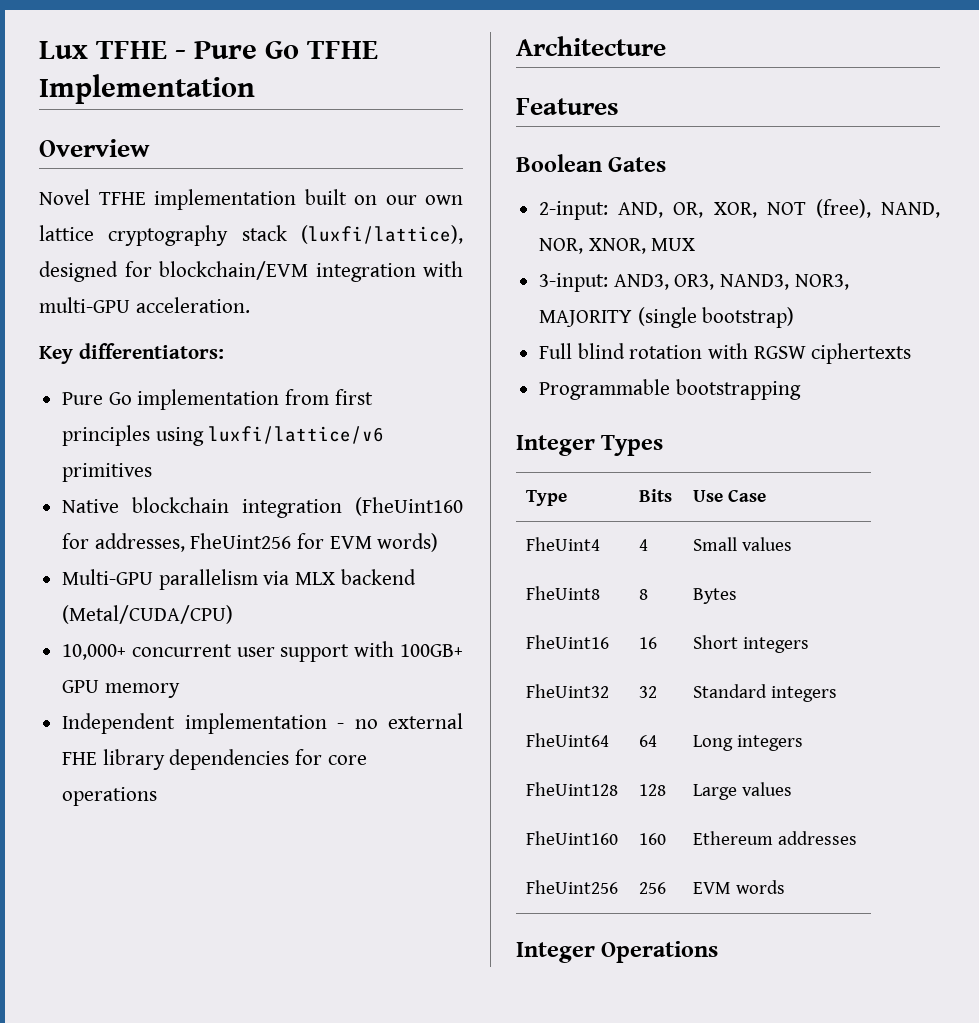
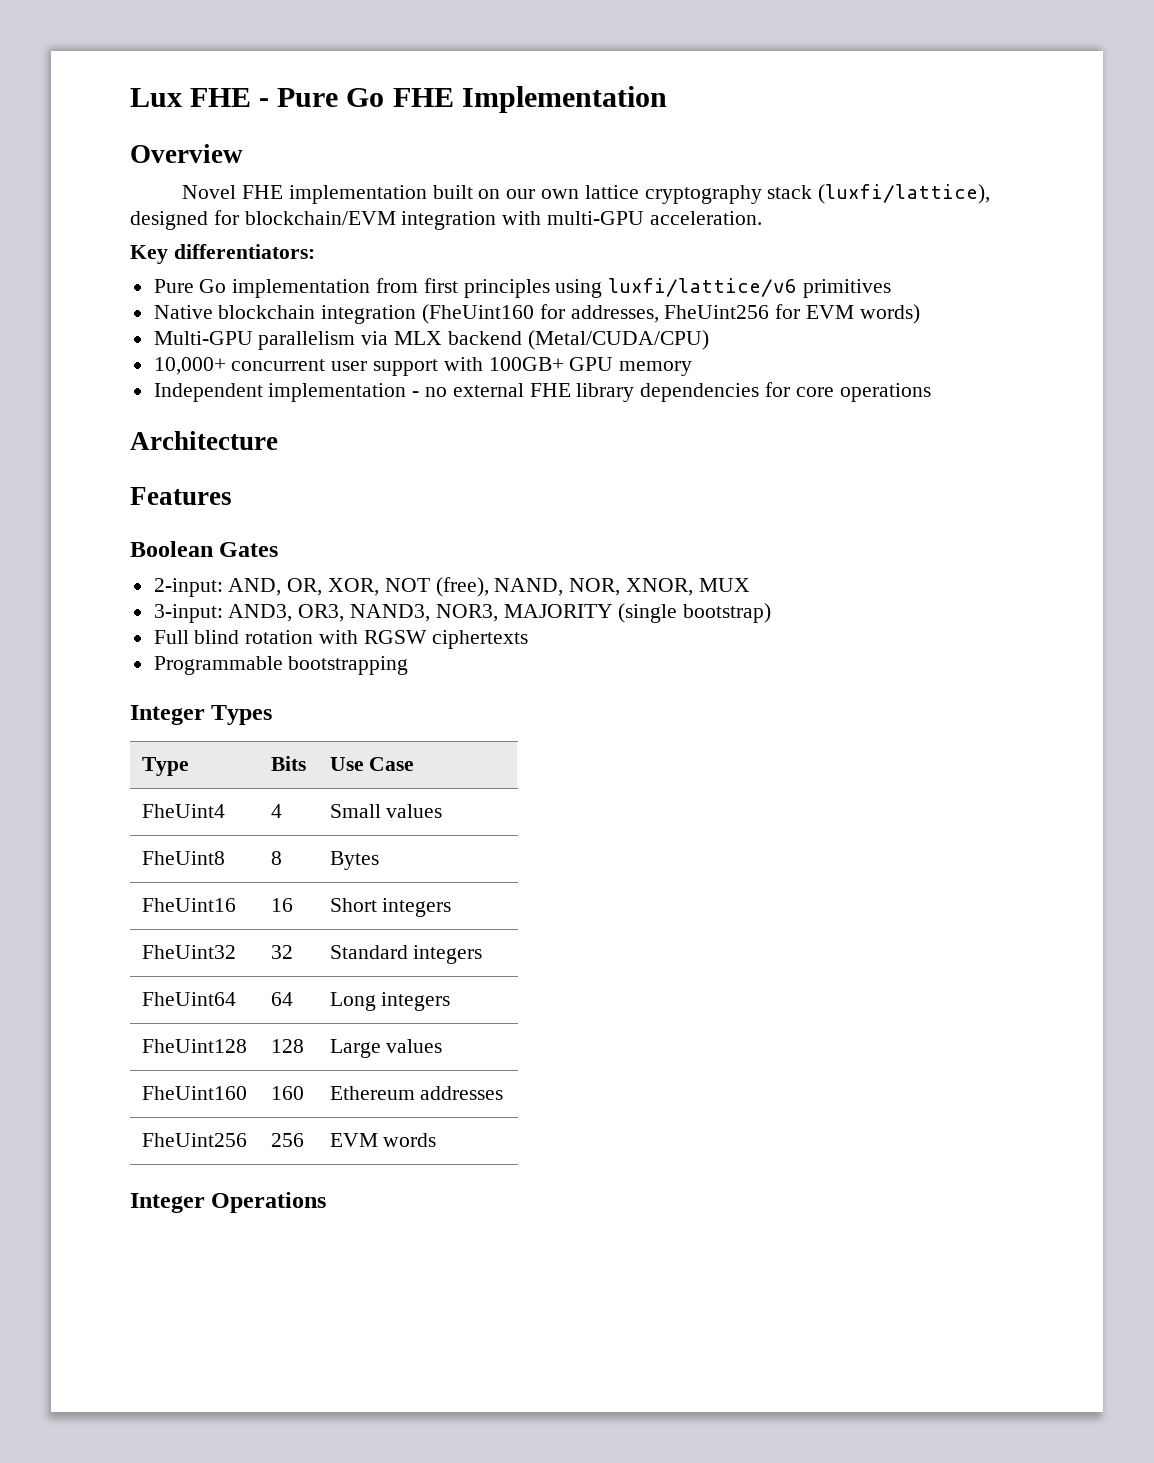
- Lux TFHE - Pure Go TFHE Implementation
+ Lux FHE - Pure Go FHE Implementation
- Novel TFHE implementation built on our own lattice cryptography stack (luxfi/lattice), designed for blockchain/EVM integration with multi-GPU acceleration.
+ Novel FHE implementation built on our own lattice cryptography stack (luxfi/lattice), designed for blockchain/EVM integration with multi-GPU acceleration.

